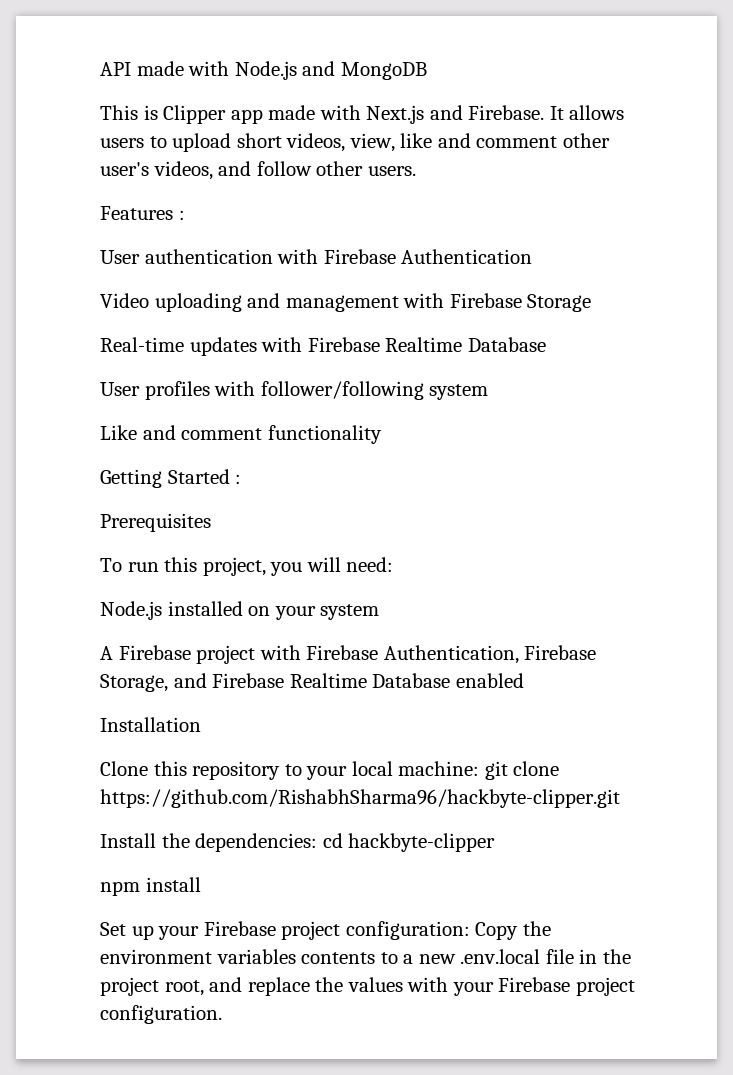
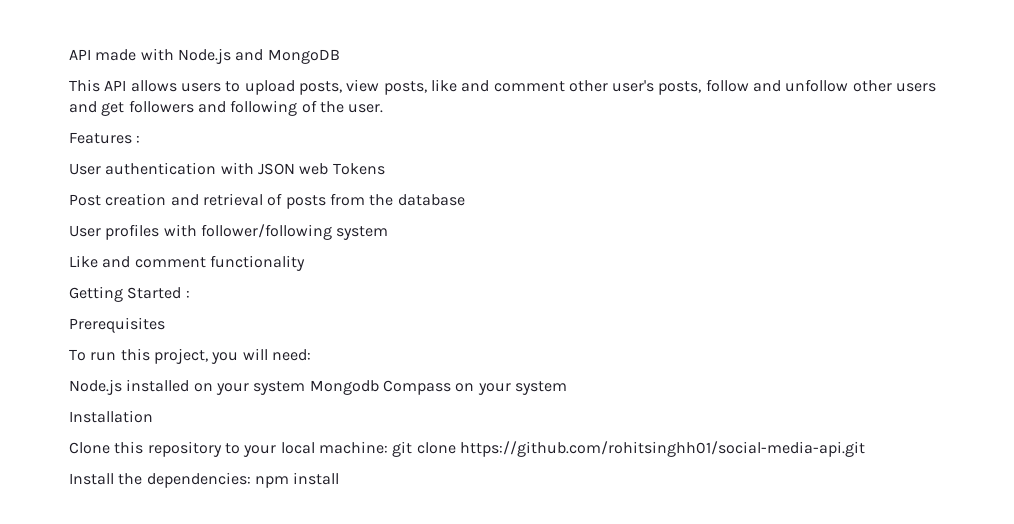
- This is Clipper app made with Next.js and Firebase. It allows users to upload short videos, view, like and comment other user's videos, and follow other users.
+ This API allows users to upload posts, view posts, like and comment other user's posts, follow and unfollow other users and get followers and following of the user.
- User authentication with Firebase Authentication
- Video uploading and management with Firebase Storage
- Real-time updates with Firebase Realtime Database
+ User authentication with JSON web Tokens
+ Post creation and retrieval of posts from the database
- Node.js installed on your system
- A Firebase project with Firebase Authentication, Firebase Storage, and Firebase Realtime Database enabled
+ Node.js installed on your system Mongodb Compass on your system
- Clone this repository to your local machine: git clone https://github.com/RishabhSharma96/hackbyte-clipper.git
+ Clone this repository to your local machine: git clone https://github.com/rohitsinghh01/social-media-api.git
- Install the dependencies: cd hackbyte-clipper
- npm install
+ Install the dependencies: npm install
- Set up your Firebase project configuration: Copy the environment variables contents to a new .env.local file in the project root, and replace the values with your Firebase project configuration.

